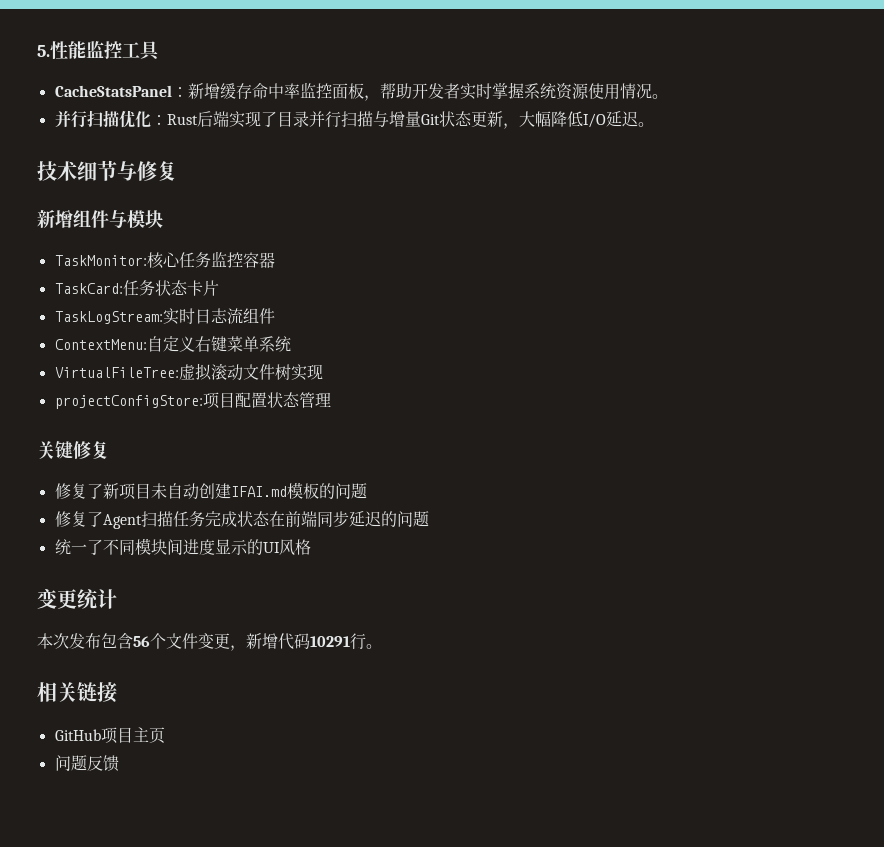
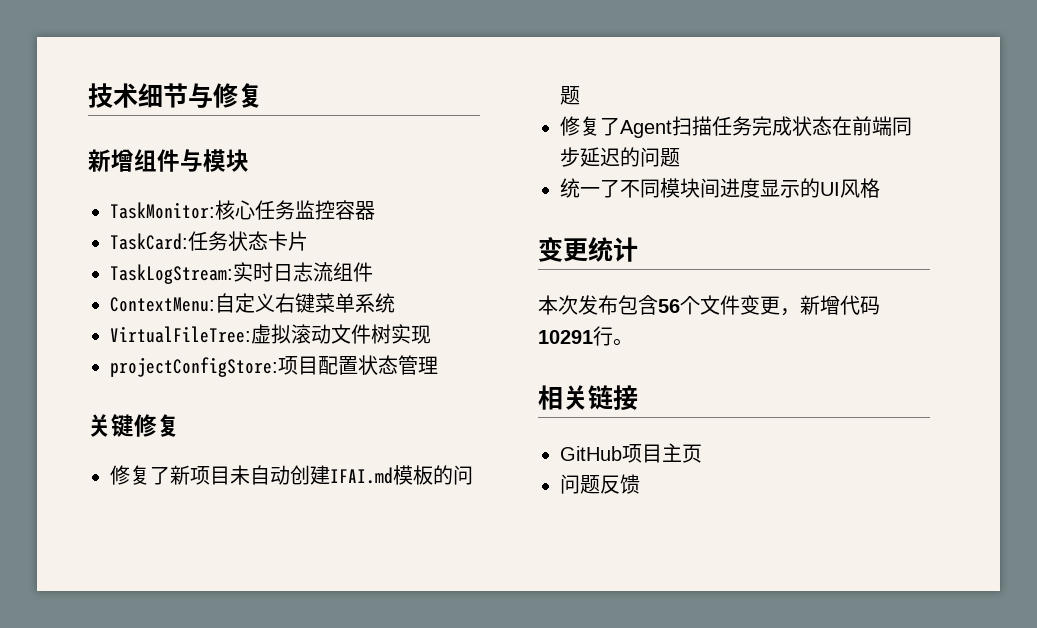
- 5.性能监控工具
- CacheStatsPanel：新增缓存命中率监控面板，帮助开发者实时掌握系统资源使用情况。
- 并行扫描优化：Rust后端实现了目录并行扫描与增量Git状态更新，大幅降低I/O延迟。

